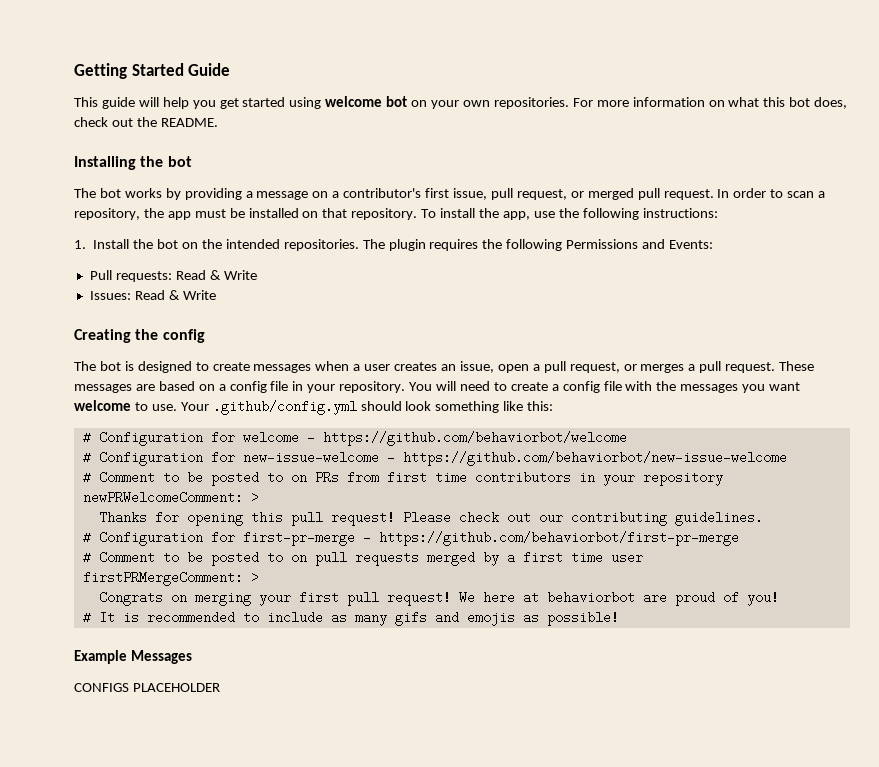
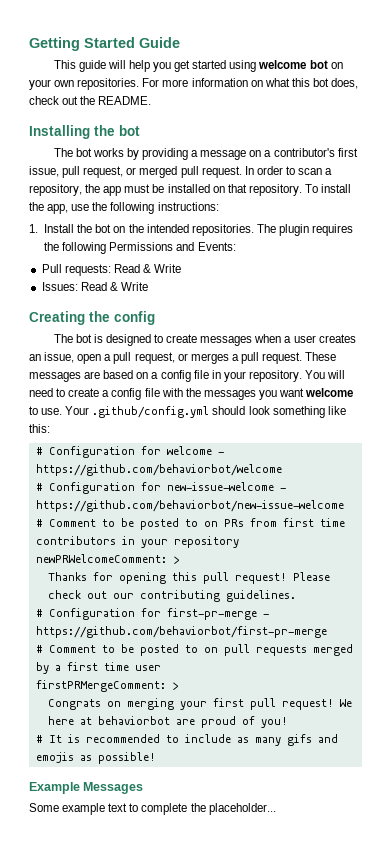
- CONFIGS PLACEHOLDER
+ Some example text to complete the placeholder...

